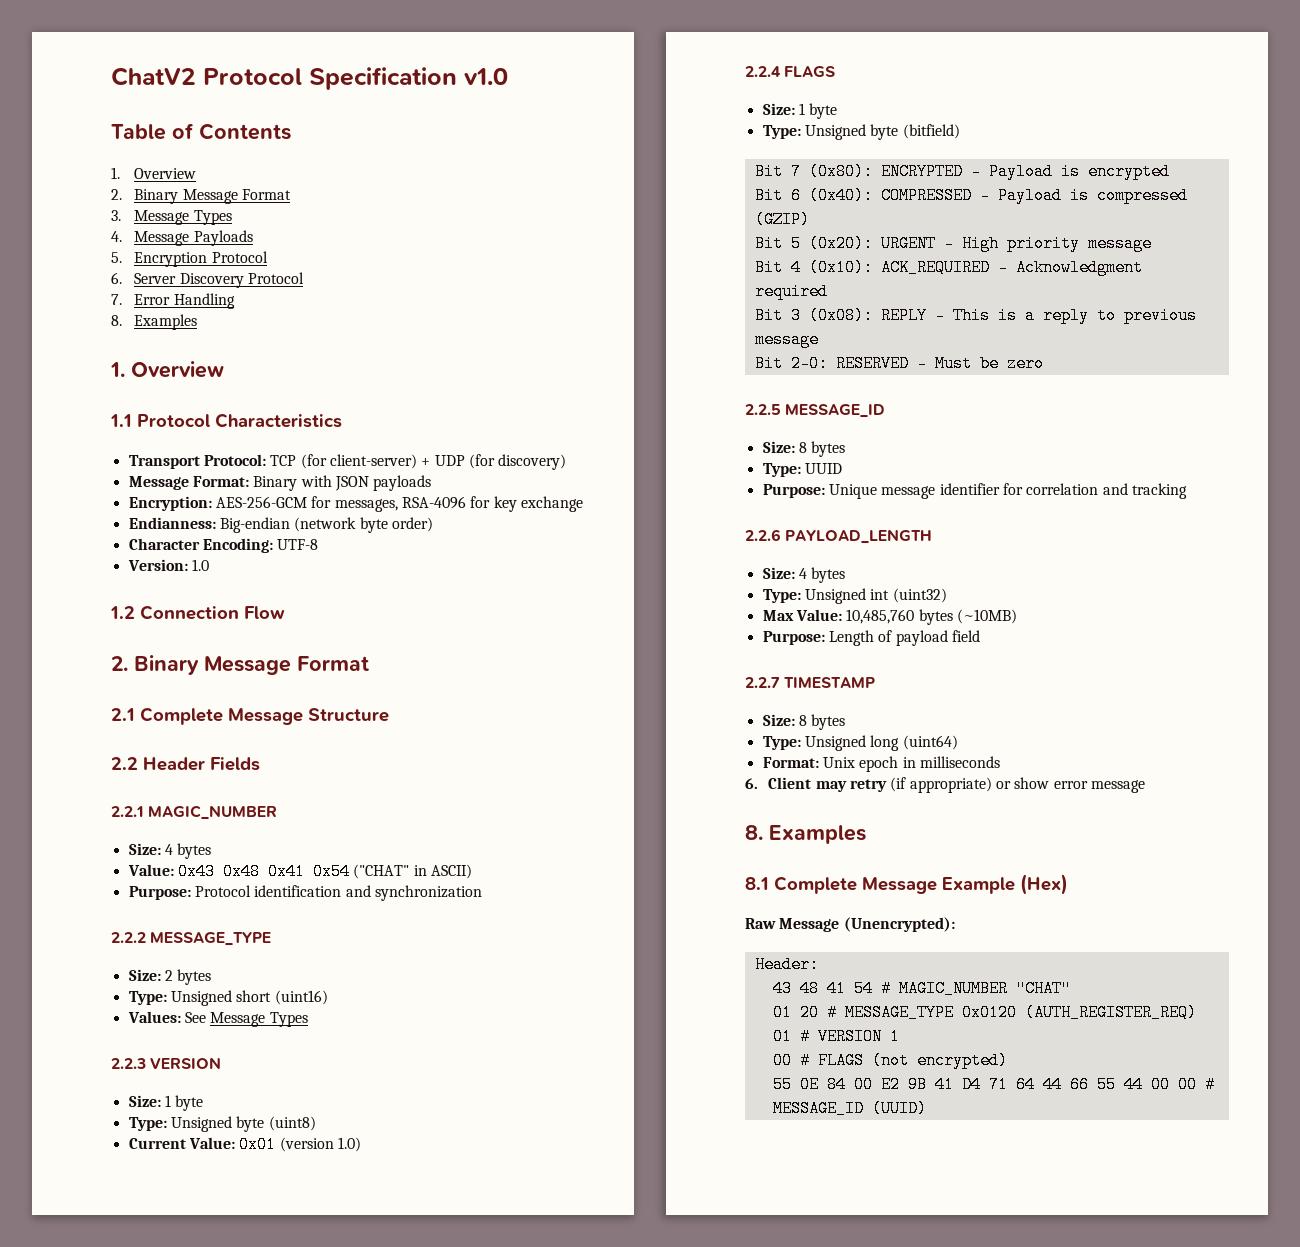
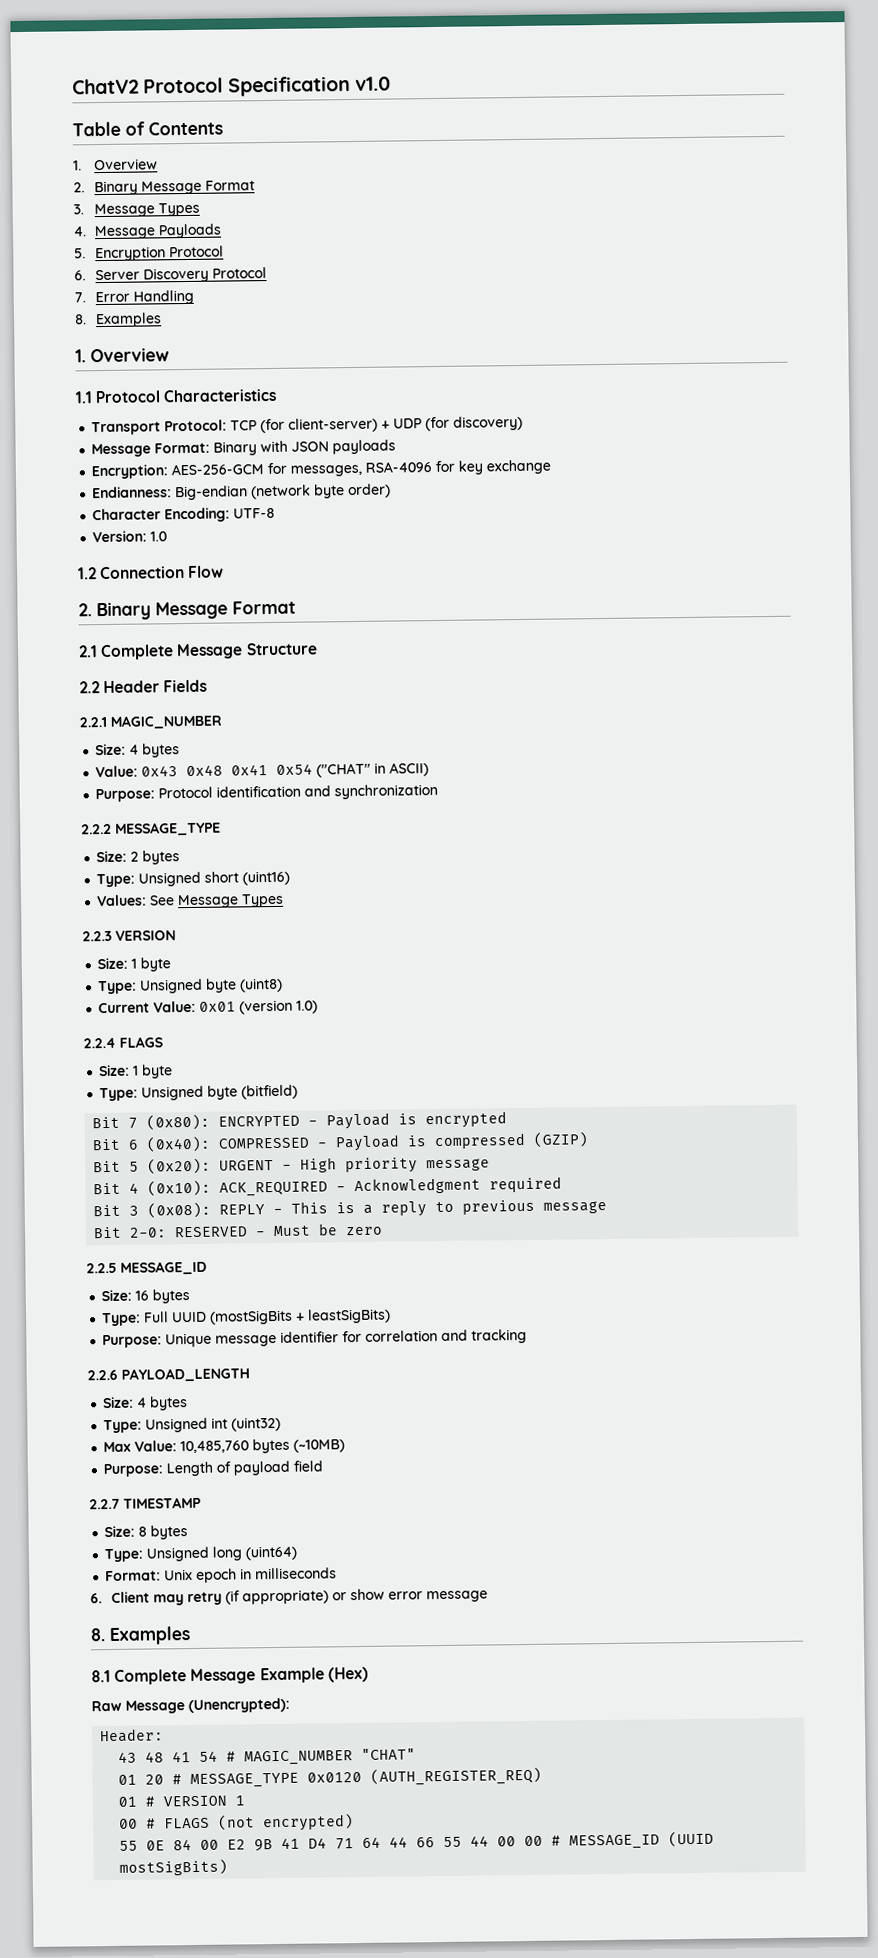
  2.2.5 MESSAGE_ID
- Size: 8 bytes
- Type: UUID
+ Size: 16 bytes
+ Type: Full UUID (mostSigBits + leastSigBits)
- 55 0E 84 00 E2 9B 41 D4 71 64 44 66 55 44 00 00 # MESSAGE_ID (UUID)
+ 55 0E 84 00 E2 9B 41 D4 71 64 44 66 55 44 00 00 # MESSAGE_ID (UUID mostSigBits)

